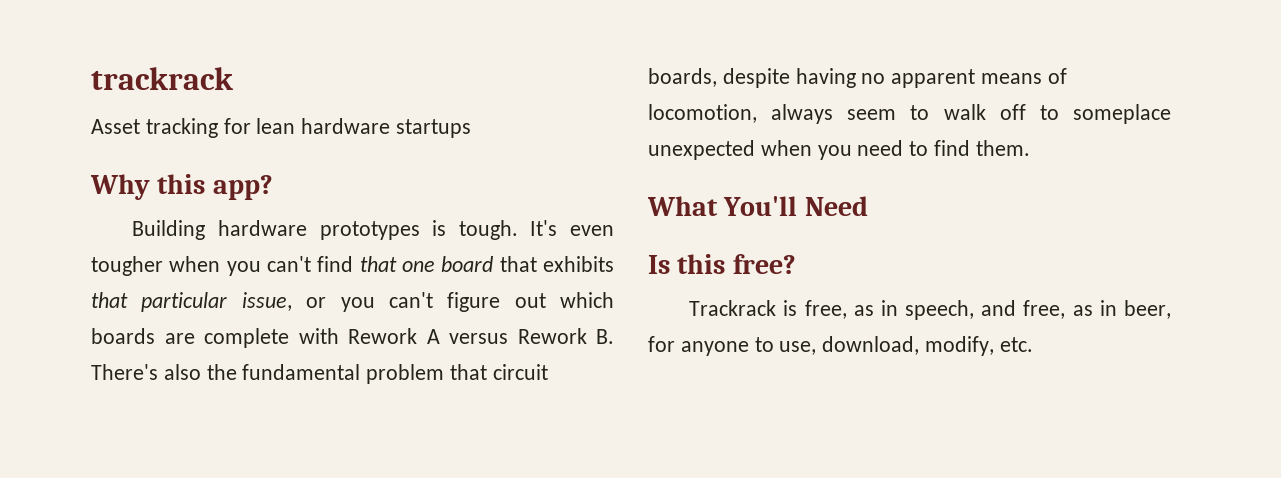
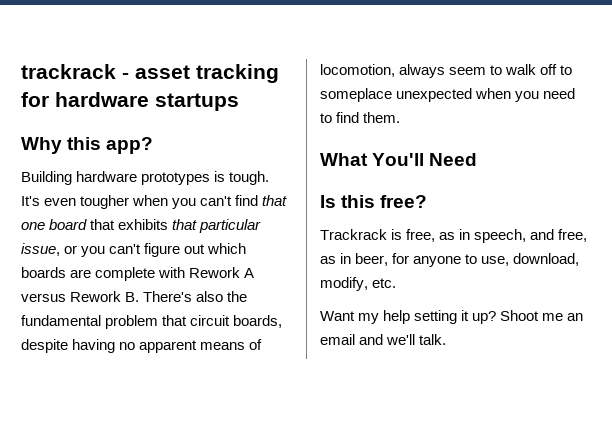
- trackrack
- Asset tracking for lean hardware startups
+ trackrack - asset tracking for hardware startups
+ Want my help setting it up? Shoot me an email and we'll talk.

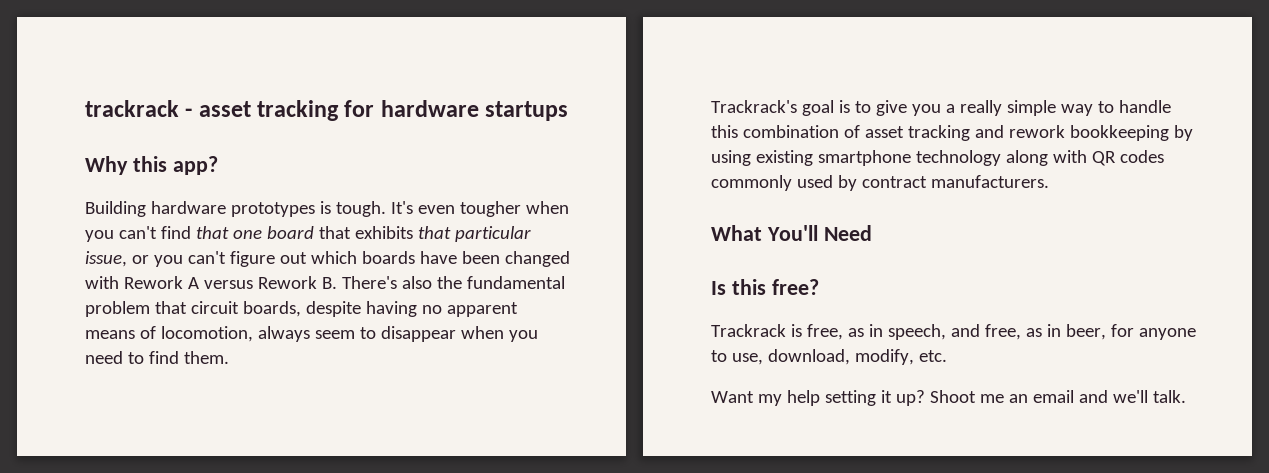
- It's even tougher when you can't find that one board that exhibits that particular issue, or you can't figure out which boards are complete with Rework A versus Rework B. There's also the fundamental problem that circuit boards, despite having no apparent means of locomotion, always seem to walk off to someplace unexpected when you need to find them.
+ It's even tougher when you can't find that one board that exhibits that particular issue, or you can't figure out which boards have been changed with Rework A versus Rework B. There's also the fundamental problem that circuit boards, despite having no apparent means of locomotion, always seem to disappear when you need to find them.
+ Trackrack's goal is to give you a really simple way to handle this combination of asset tracking and rework bookkeeping by using existing smartphone technology along with QR codes commonly used by contract manufacturers.

